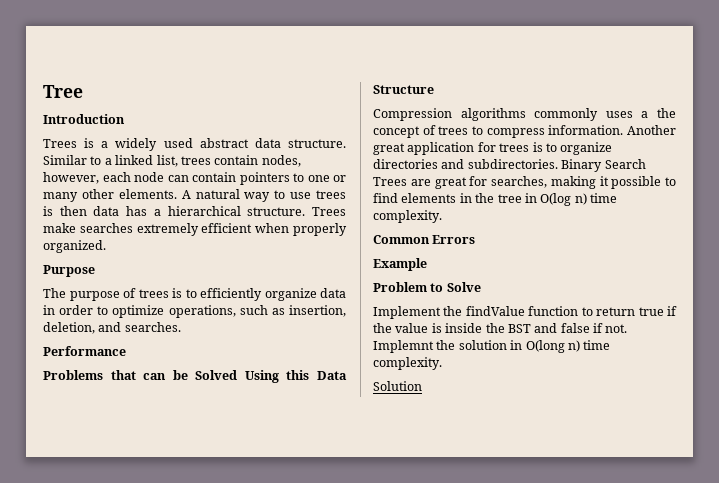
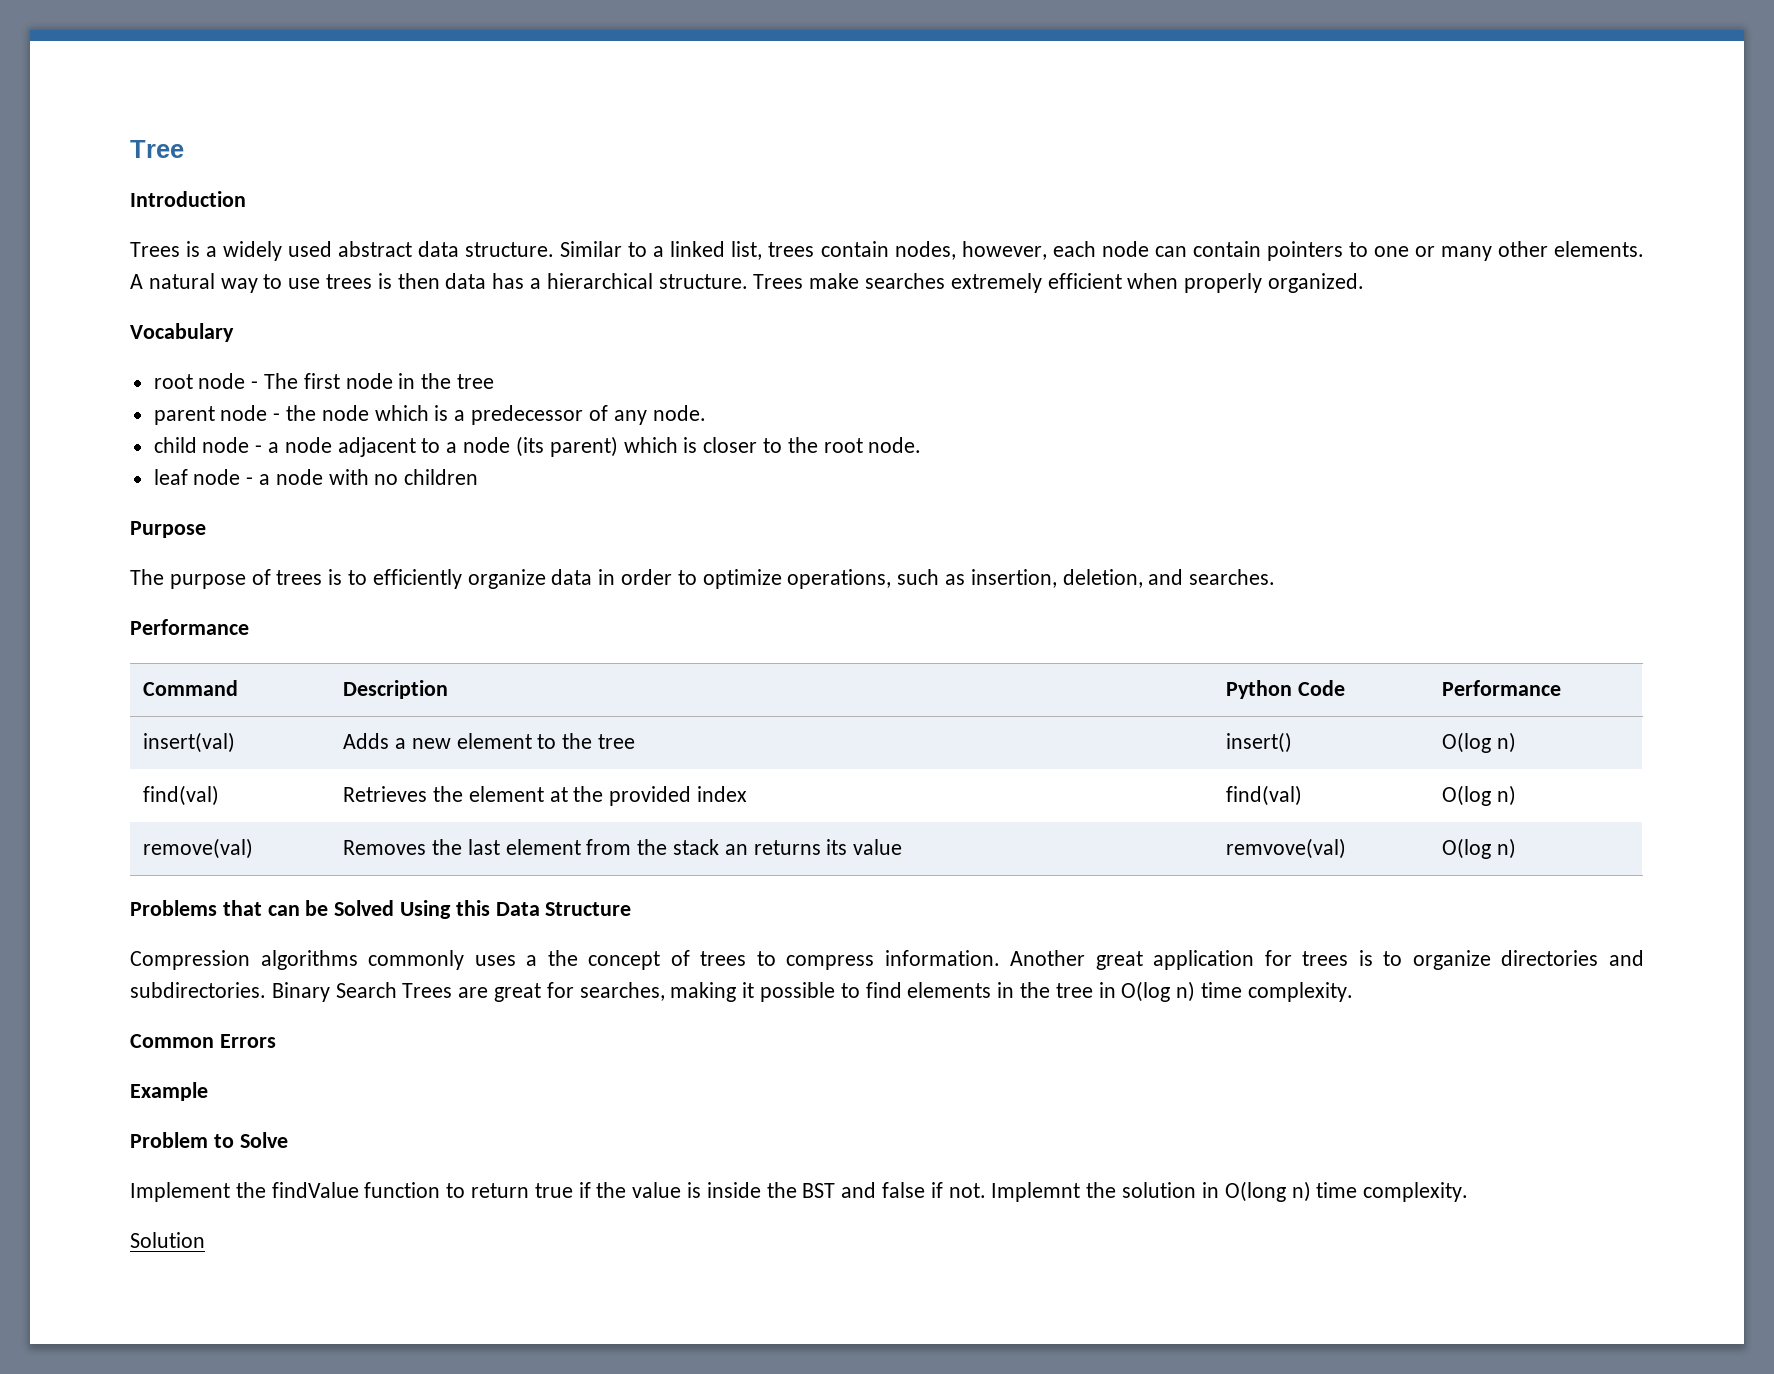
+ Vocabulary
+ root node - The first node in the tree
+ parent node - the node which is a predecessor of any node.
+ child node - a node adjacent to a node (its parent) which is closer to the root node.
+ leaf node - a node with no children
+ Command | Description | Python Code | Performance
+ insert(val) | Adds a new element to the tree | insert() | O(log n)
+ find(val) | Retrieves the element at the provided index | find(val) | O(log n)
+ remove(val) | Removes the last element from the stack an returns its value | remvove(val) | O(log n)

